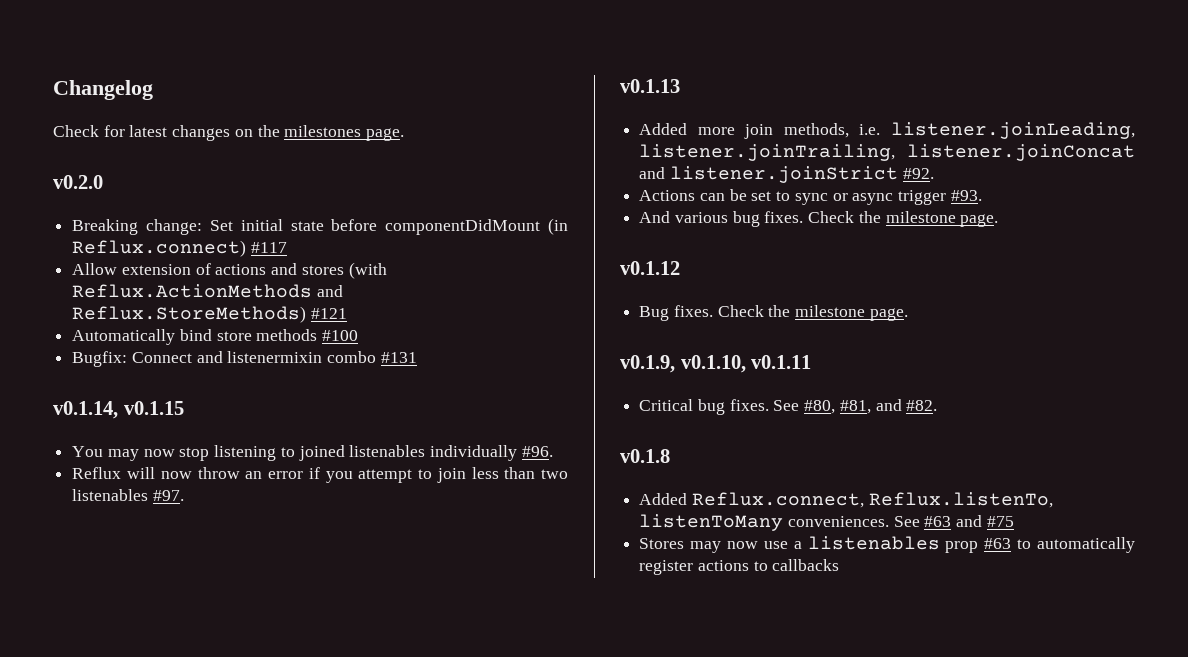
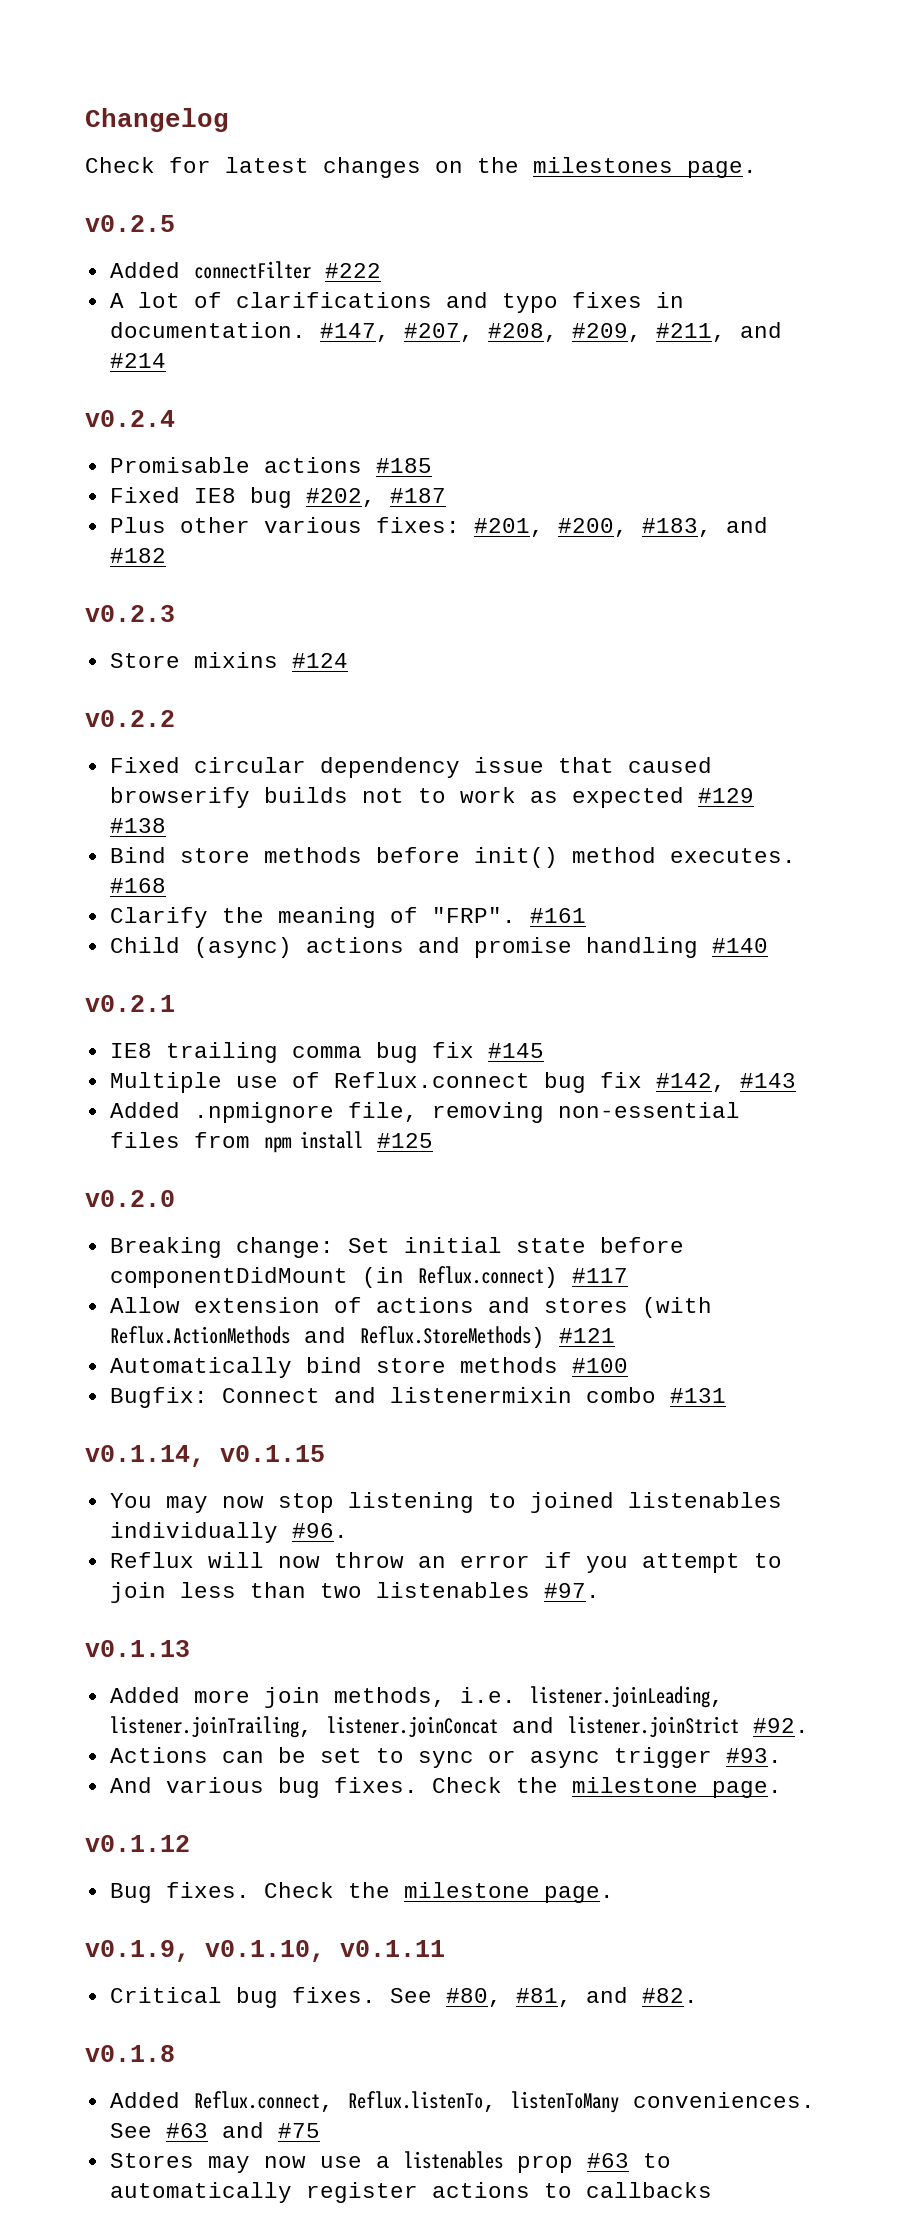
+ v0.2.5
+ Added connectFilter #222
+ A lot of clarifications and typo fixes in documentation. #147, #207, #208, #209, #211, and #214
+ v0.2.4
+ Promisable actions #185
+ Fixed IE8 bug #202, #187
+ Plus other various fixes: #201, #200, #183, and #182
+ v0.2.3
+ Store mixins #124
+ v0.2.2
+ Fixed circular dependency issue that caused browserify builds not to work as expected #129 #138
+ Bind store methods before init() method executes. #168
+ Clarify the meaning of "FRP". #161
+ Child (async) actions and promise handling #140
+ v0.2.1
+ IE8 trailing comma bug fix #145
+ Multiple use of Reflux.connect bug fix #142, #143
+ Added .npmignore file, removing non-essential files from npm install #125

